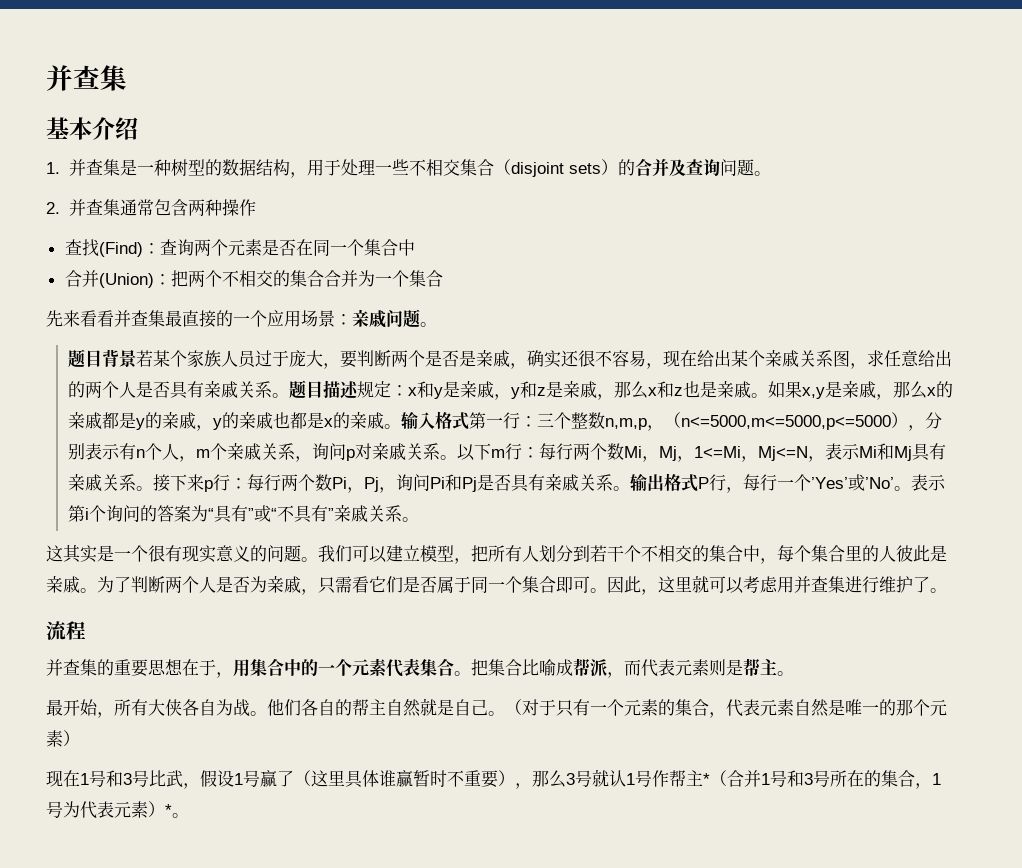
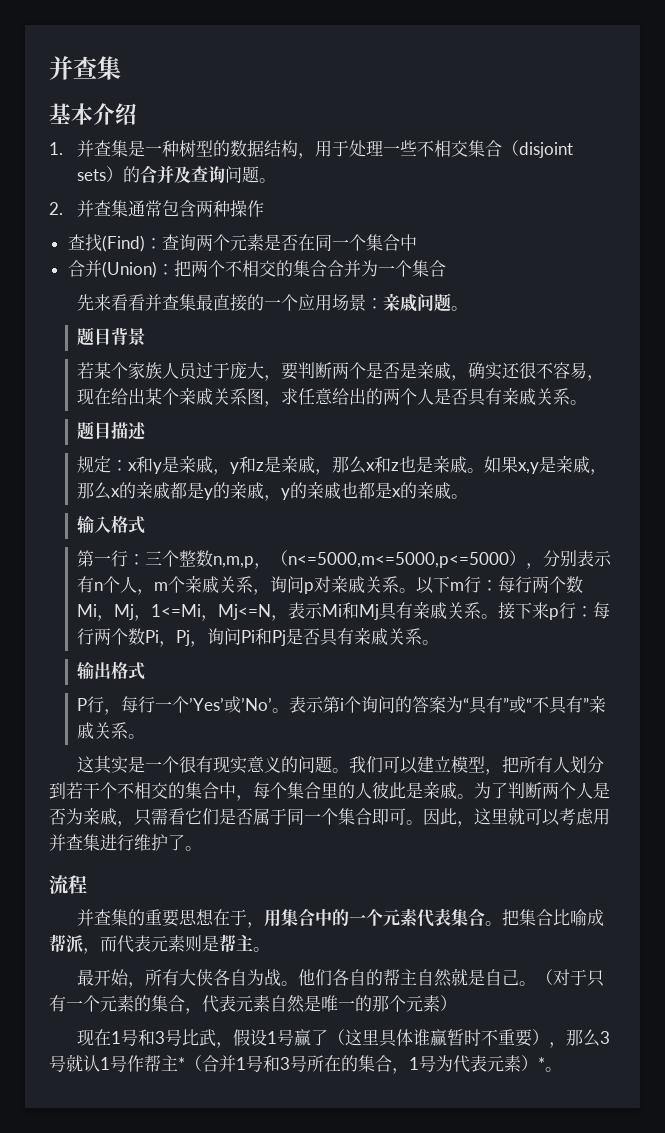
- 题目背景若某个家族人员过于庞大，要判断两个是否是亲戚，确实还很不容易，现在给出某个亲戚关系图，求任意给出的两个人是否具有亲戚关系。题目描述规定：x和y是亲戚，y和z是亲戚，那么x和z也是亲戚。
+ 题目背景
+ 若某个家族人员过于庞大，要判断两个是否是亲戚，确实还很不容易，现在给出某个亲戚关系图，求任意给出的两个人是否具有亲戚关系。
+ 题目描述
+ 规定：x和y是亲戚，y和z是亲戚，那么x和z也是亲戚。
- 如果x,y是亲戚，那么x的亲戚都是y的亲戚，y的亲戚也都是x的亲戚。输入格式第一行：三个整数n,m,p，（n<=5000,m<=5000,p<=5000），分别表示有n个人，m个亲戚关系，询问p对亲戚关系。
+ 如果x,y是亲戚，那么x的亲戚都是y的亲戚，y的亲戚也都是x的亲戚。
+ 输入格式
+ 第一行：三个整数n,m,p，（n<=5000,m<=5000,p<=5000），分别表示有n个人，m个亲戚关系，询问p对亲戚关系。
- 接下来p行：每行两个数Pi，Pj，询问Pi和Pj是否具有亲戚关系。输出格式P行，每行一个’Yes’或’No’。
+ 接下来p行：每行两个数Pi，Pj，询问Pi和Pj是否具有亲戚关系。
+ 输出格式
+ P行，每行一个’Yes’或’No’。

